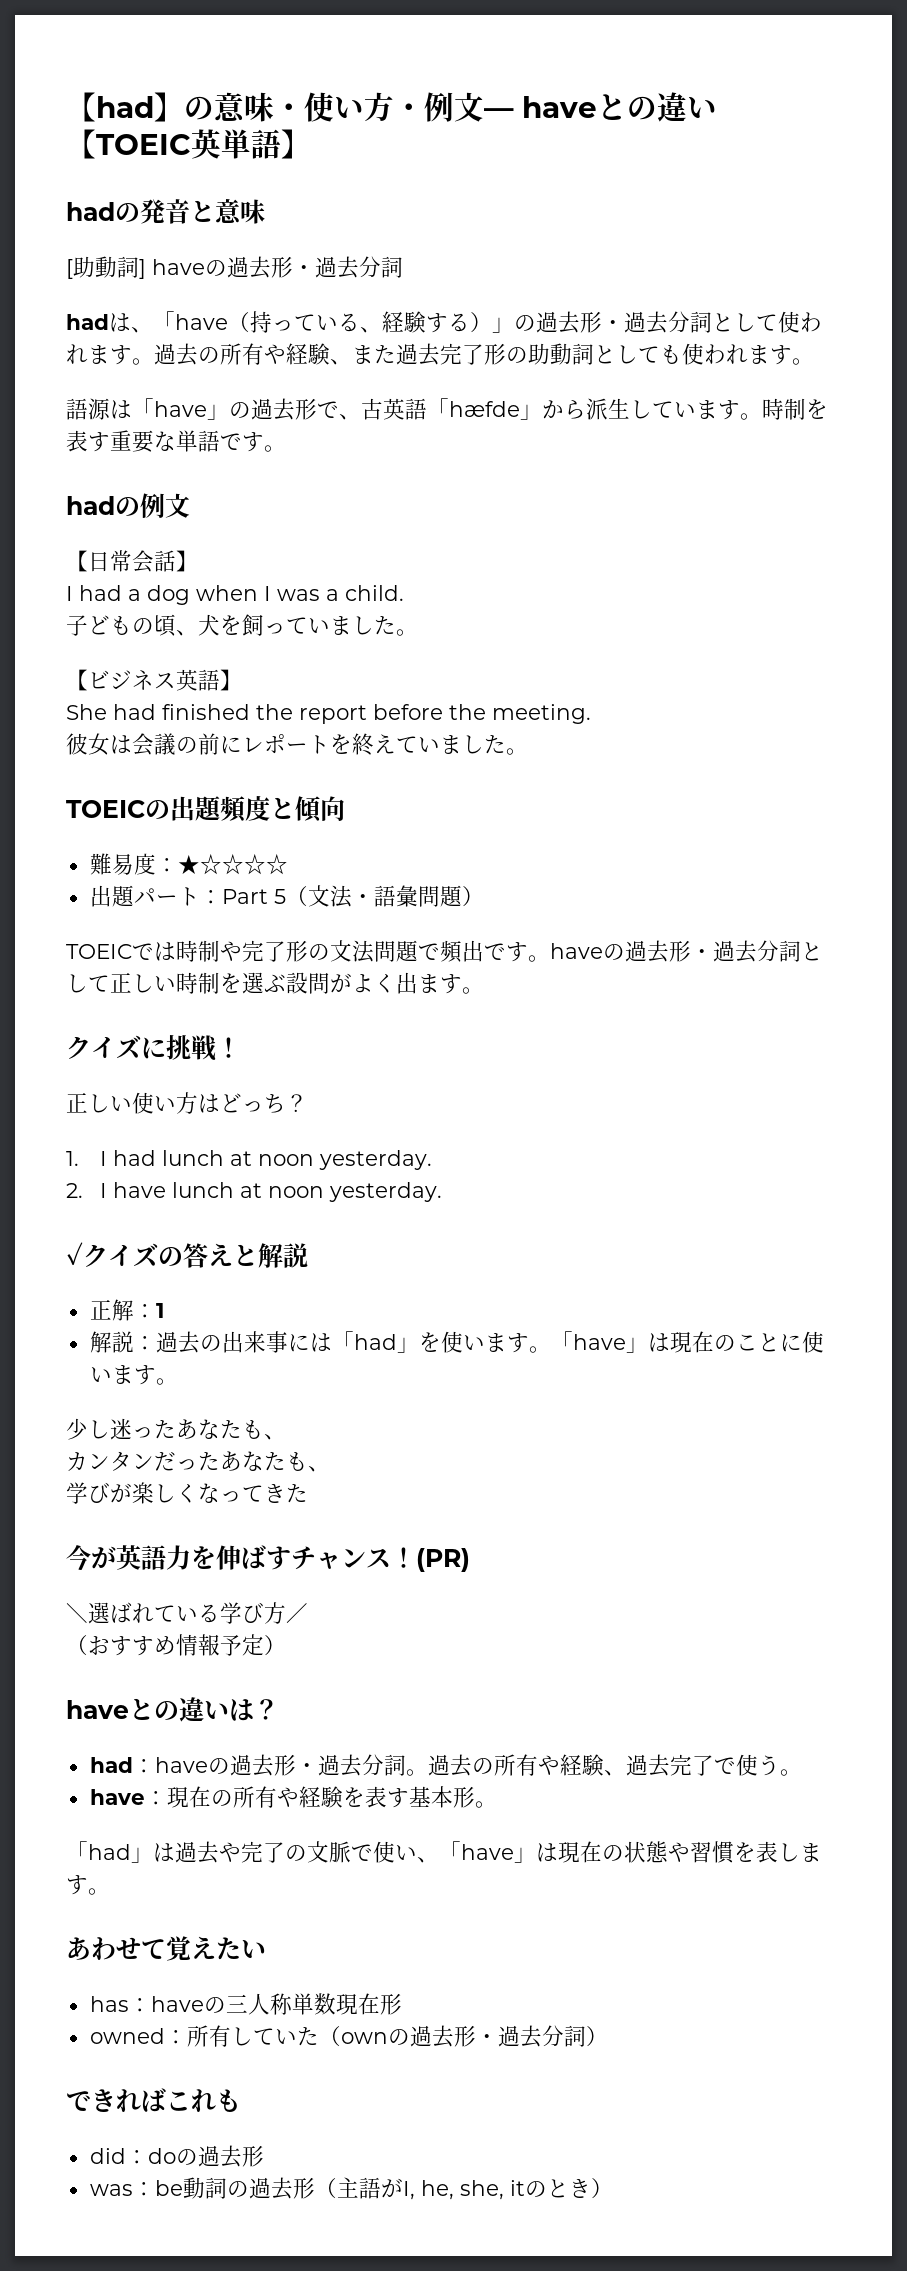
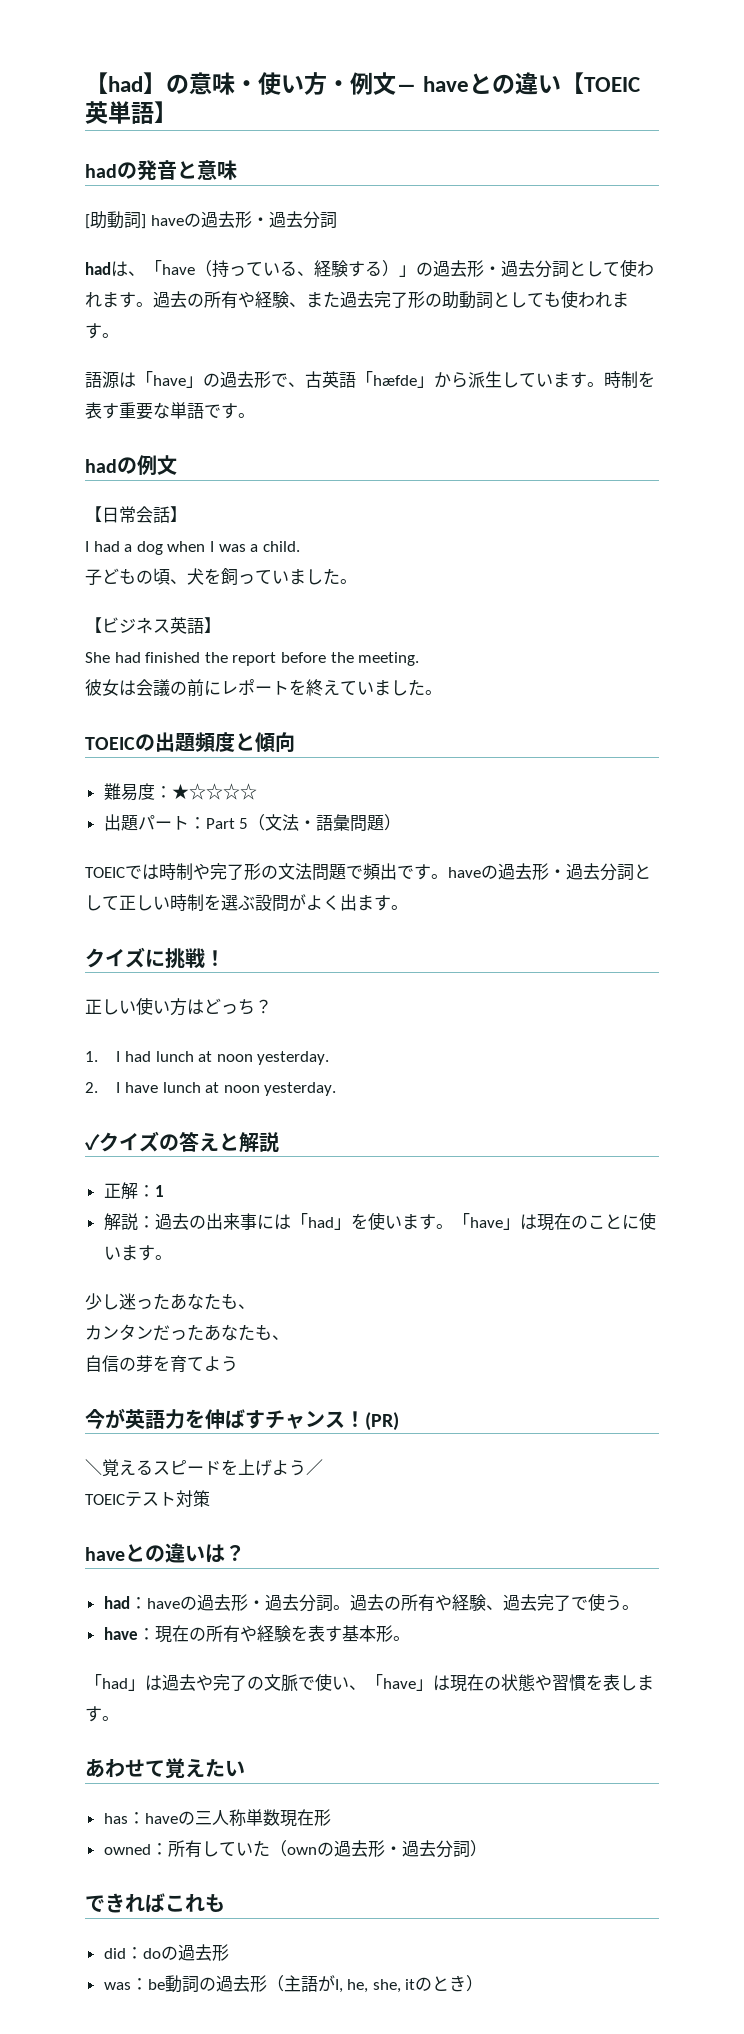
- 学びが楽しくなってきた
+ 自信の芽を育てよう
- ＼選ばれている学び方／
- （おすすめ情報予定）
+ ＼覚えるスピードを上げよう／
+ TOEICテスト対策

